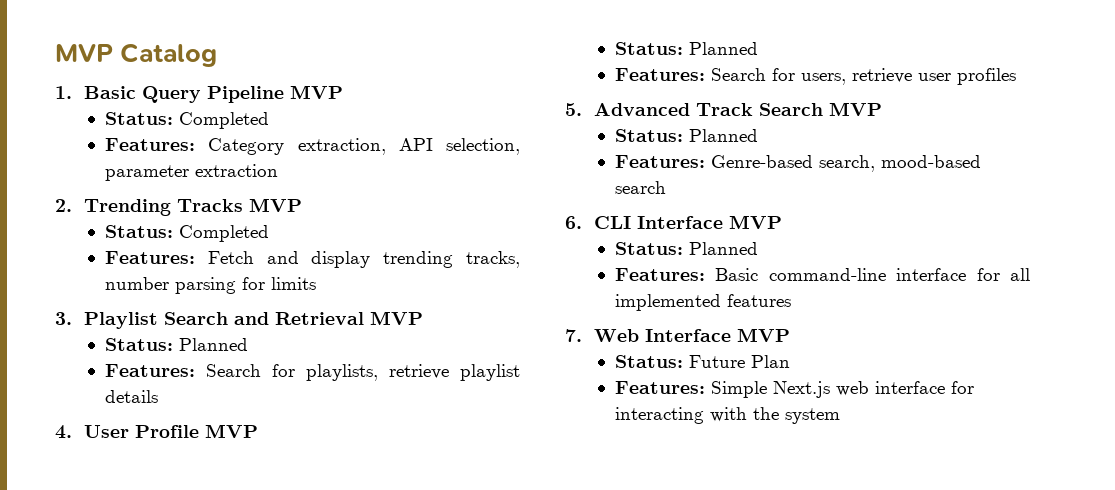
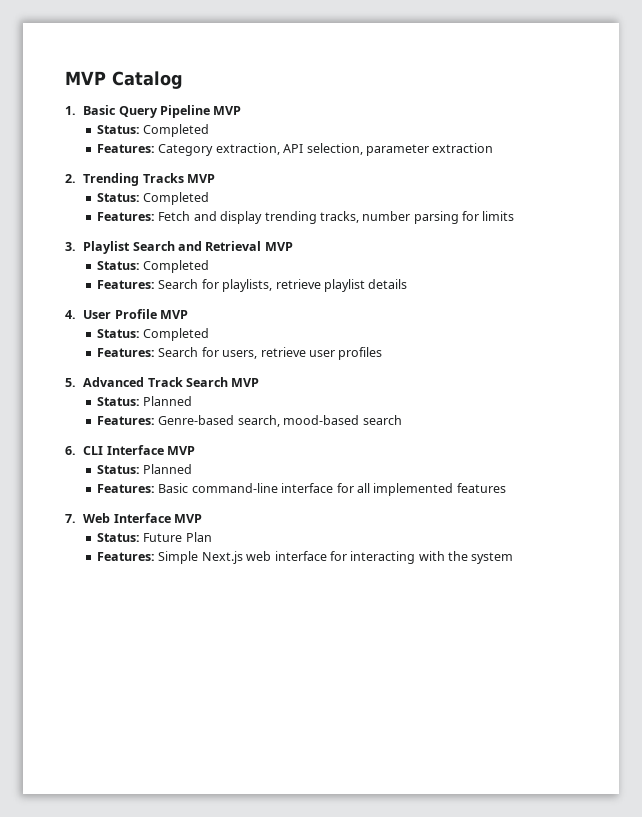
  3. Playlist Search and Retrieval MVP
- Status: Planned
+ Status: Completed
  4. User Profile MVP
- Status: Planned
+ Status: Completed

